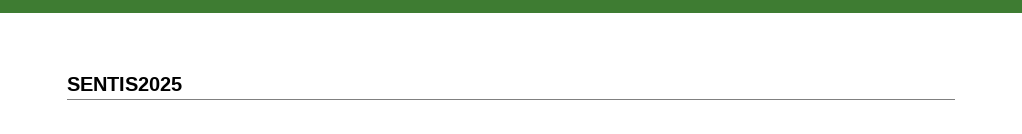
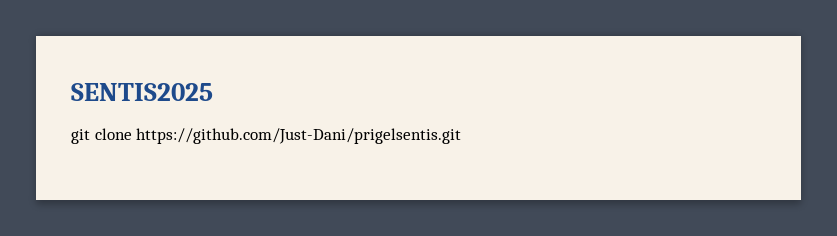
+ git clone https://github.com/Just-Dani/prigelsentis.git

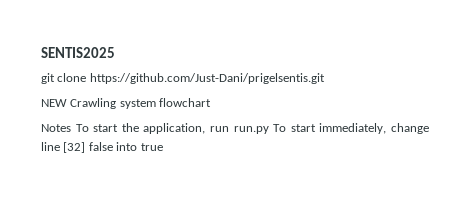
+ NEW Crawling system flowchart
+ Notes To start the application, run run.py To start immediately, change line [32] false into true

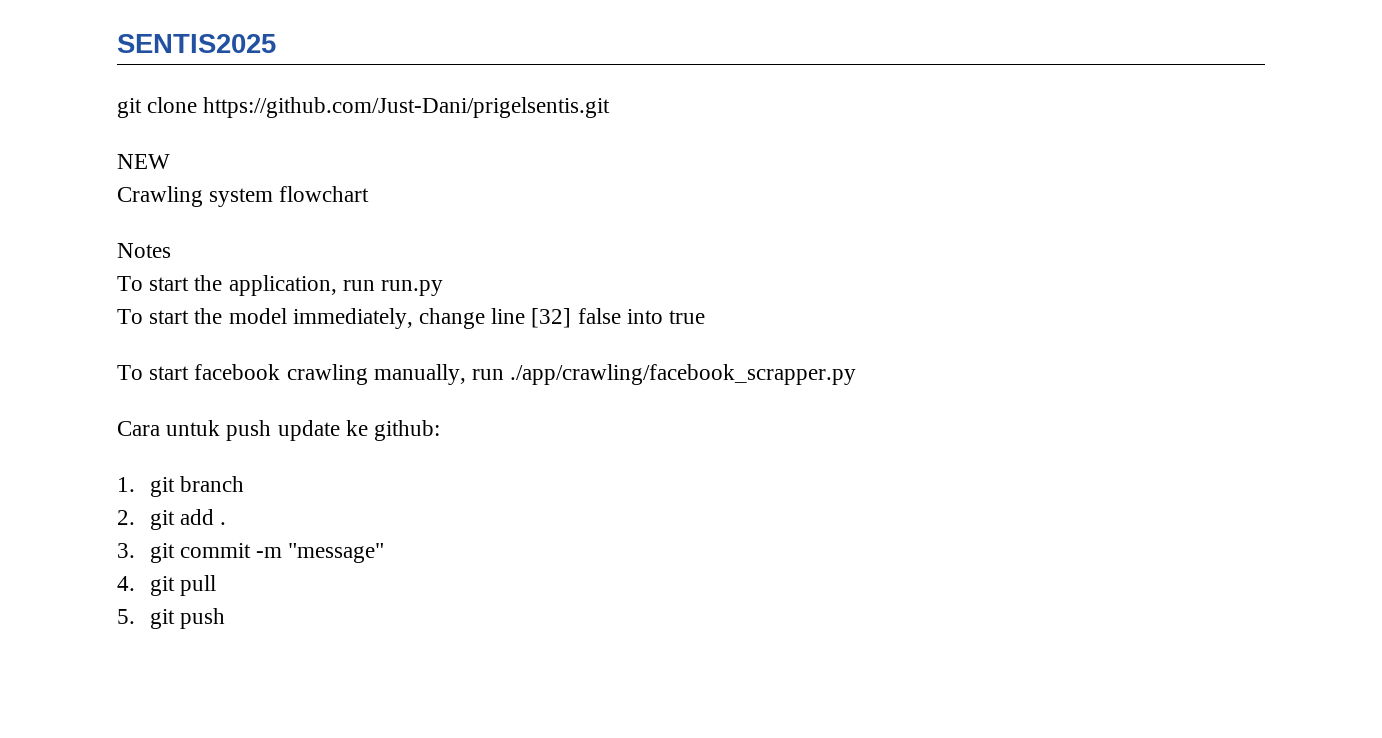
- NEW Crawling system flowchart
+ NEW
+ Crawling system flowchart
- Notes To start the application, run run.py To start immediately, change line [32] false into true
+ Notes
+ To start the application, run run.py
+ To start the model immediately, change line [32] false into true
+ To start facebook crawling manually, run ./app/crawling/facebook_scrapper.py
+ Cara untuk push update ke github:
+ 1. git branch
+ 2. git add .
+ 3. git commit -m "message"
+ 4. git pull
+ 5. git push

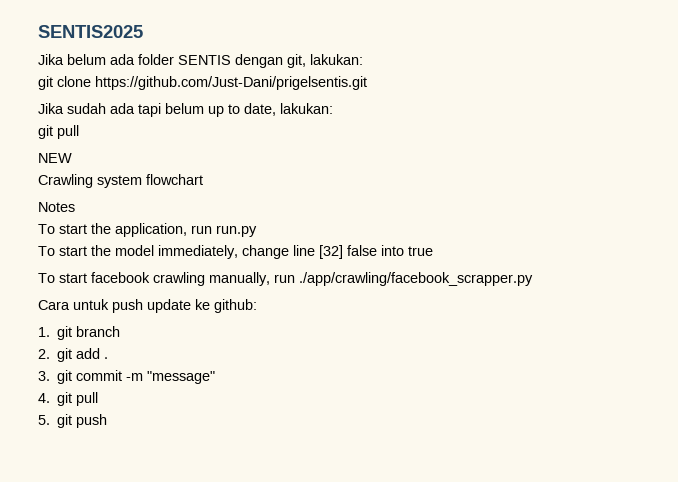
+ Jika belum ada folder SENTIS dengan git, lakukan:
  git clone https://github.com/Just-Dani/prigelsentis.git
+ Jika sudah ada tapi belum up to date, lakukan:
+ git pull

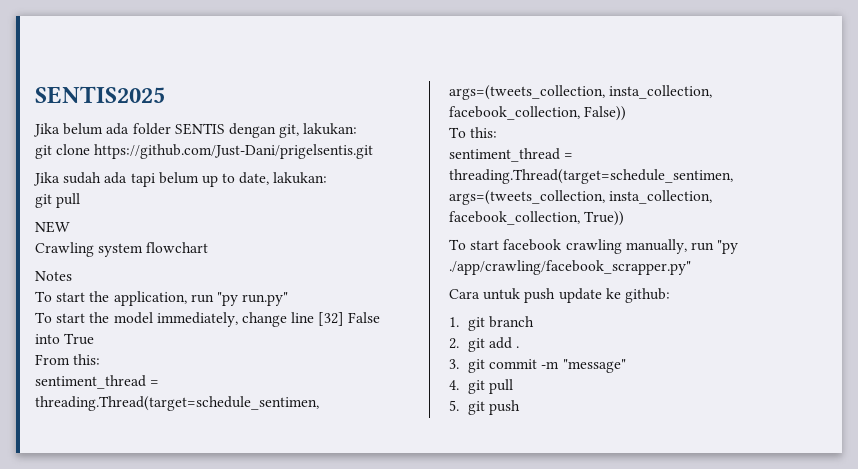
- To start the application, run run.py
+ To start the application, run "py run.py"
- To start the model immediately, change line [32] false into true
+ To start the model immediately, change line [32] False into True
+ From this:
+ sentiment_thread = threading.Thread(target=schedule_sentimen, args=(tweets_collection, insta_collection, facebook_collection, False))
+ To this:
+ sentiment_thread = threading.Thread(target=schedule_sentimen, args=(tweets_collection, insta_collection, facebook_collection, True))
- To start facebook crawling manually, run ./app/crawling/facebook_scrapper.py
+ To start facebook crawling manually, run "py ./app/crawling/facebook_scrapper.py"

